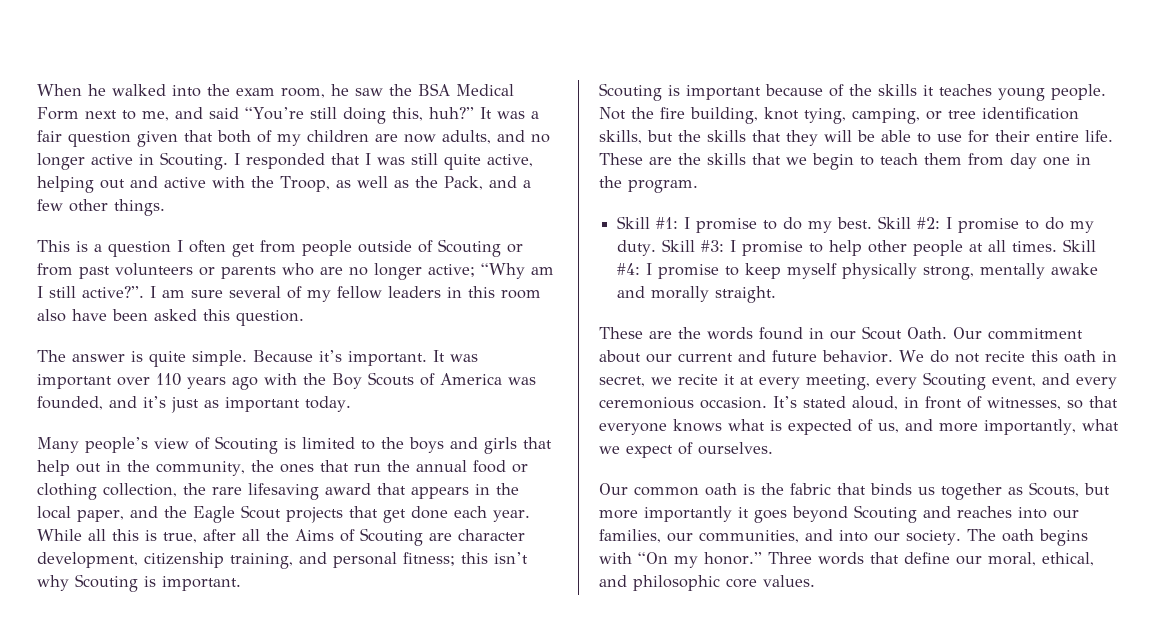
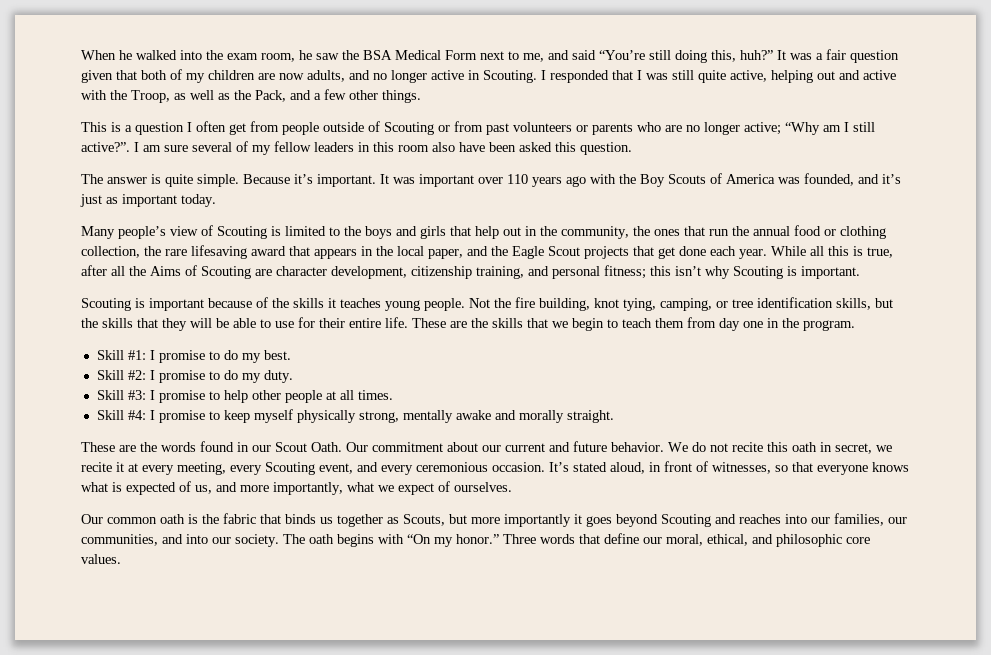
- Skill #1: I promise to do my best. Skill #2: I promise to do my duty. Skill #3: I promise to help other people at all times. Skill #4: I promise to keep myself physically strong, mentally awake and morally straight.
+ Skill #1: I promise to do my best.
+ Skill #2: I promise to do my duty.
+ Skill #3: I promise to help other people at all times.
+ Skill #4: I promise to keep myself physically strong, mentally awake and morally straight.

